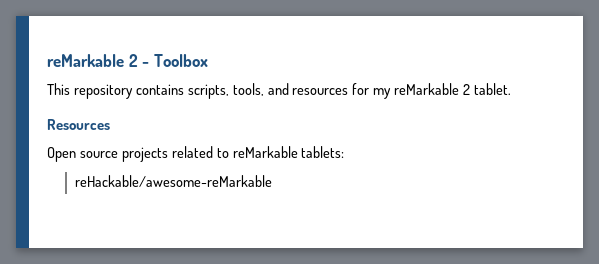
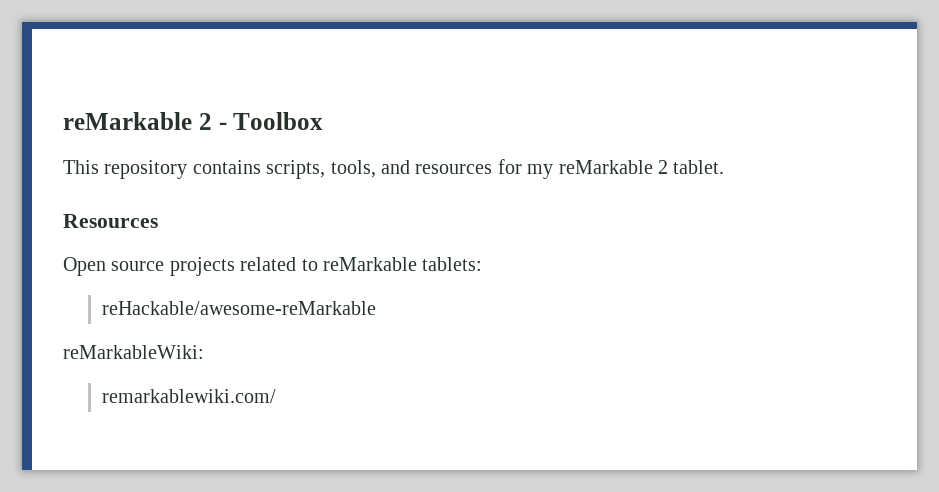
+ reMarkableWiki:
+ remarkablewiki.com/

